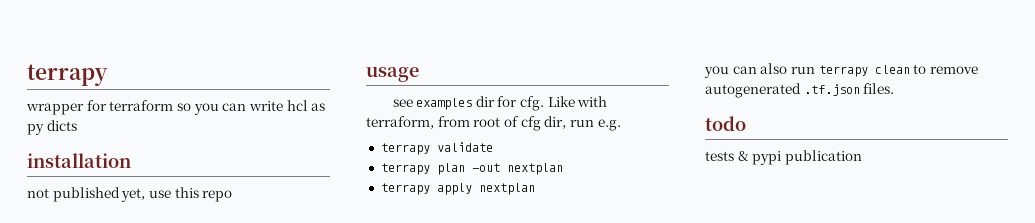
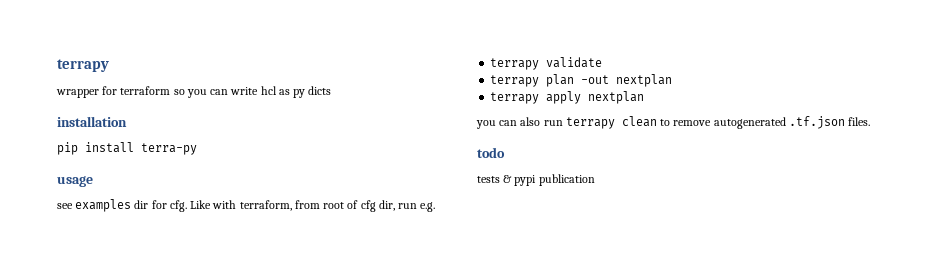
- not published yet, use this repo
+ pip install terra-py

